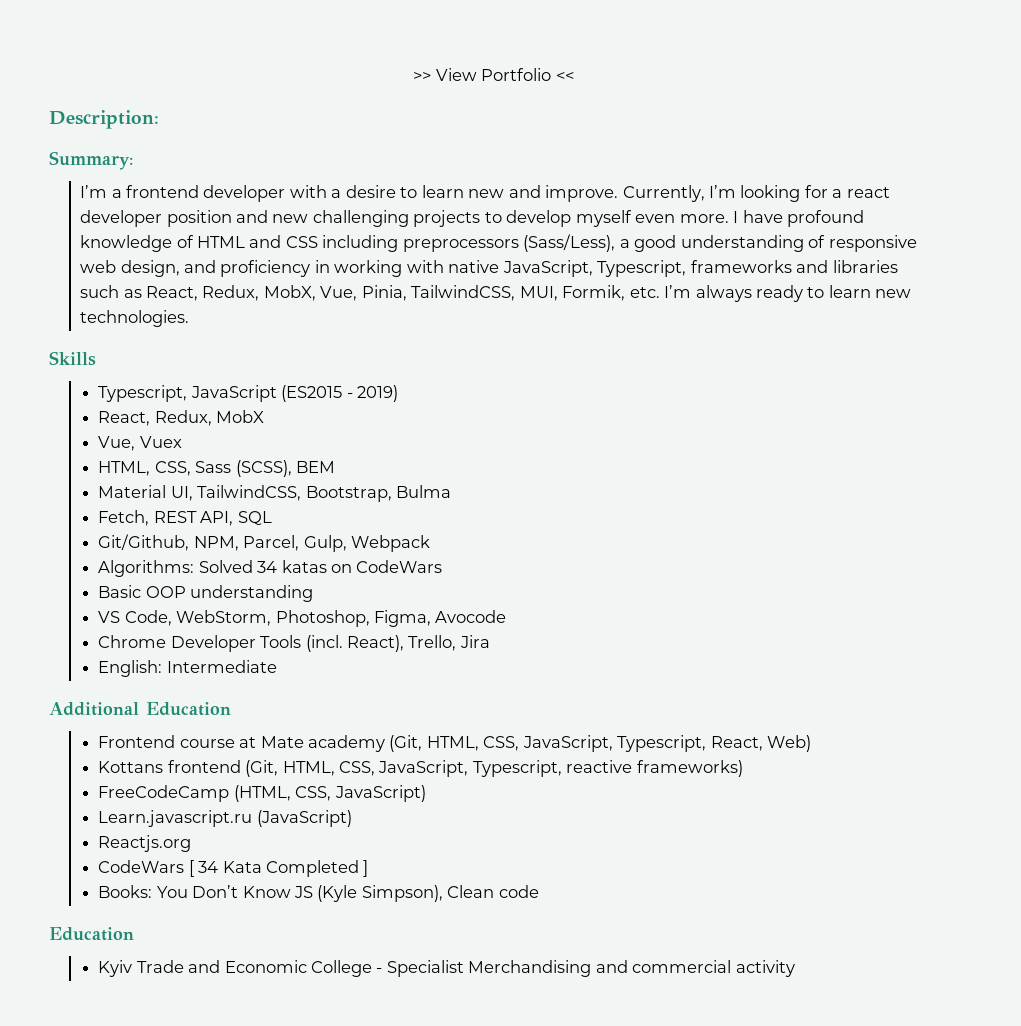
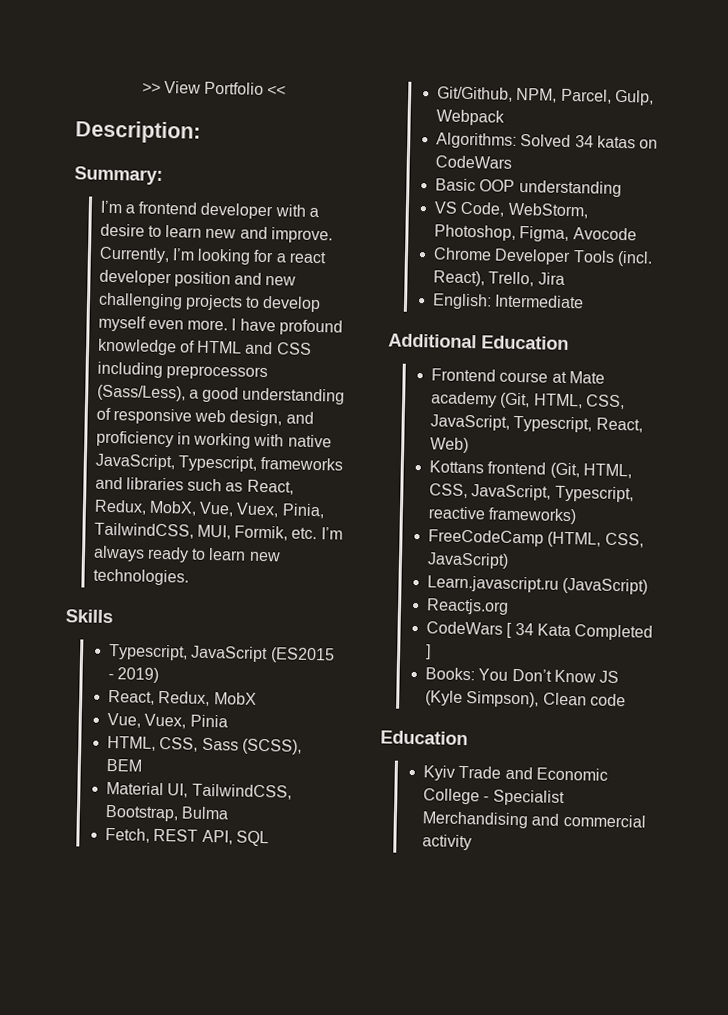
- I have profound knowledge of HTML and CSS including preprocessors (Sass/Less), a good understanding of responsive web design, and proficiency in working with native JavaScript, Typescript, frameworks and libraries such as React, Redux, MobX, Vue, Pinia, TailwindCSS, MUI, Formik, etc. I’m always ready to learn new technologies.
+ I have profound knowledge of HTML and CSS including preprocessors (Sass/Less), a good understanding of responsive web design, and proficiency in working with native JavaScript, Typescript, frameworks and libraries such as React, Redux, MobX, Vue, Vuex, Pinia, TailwindCSS, MUI, Formik, etc. I’m always ready to learn new technologies.
- Vue, Vuex
+ Vue, Vuex, Pinia

